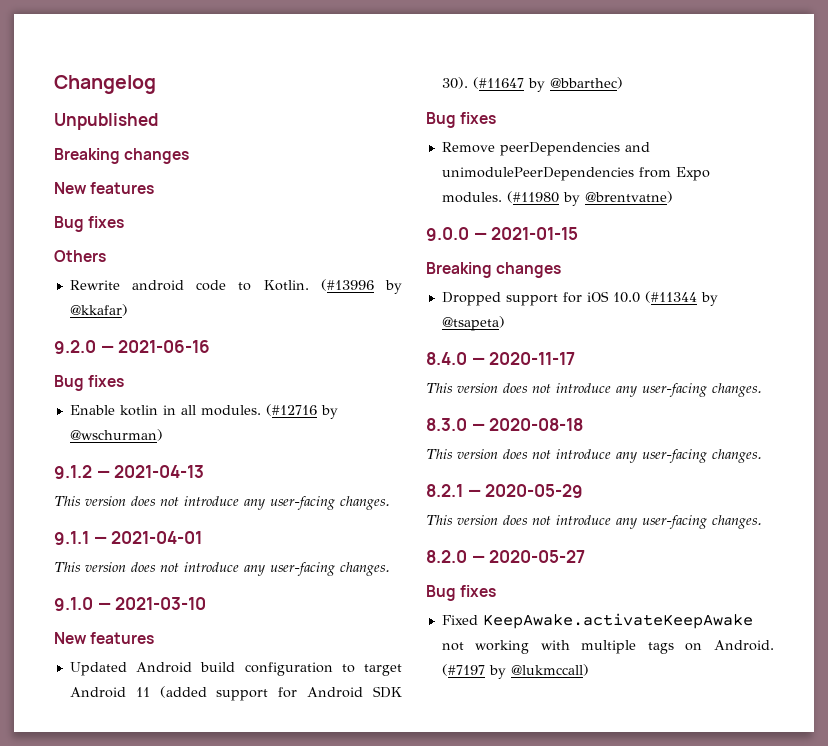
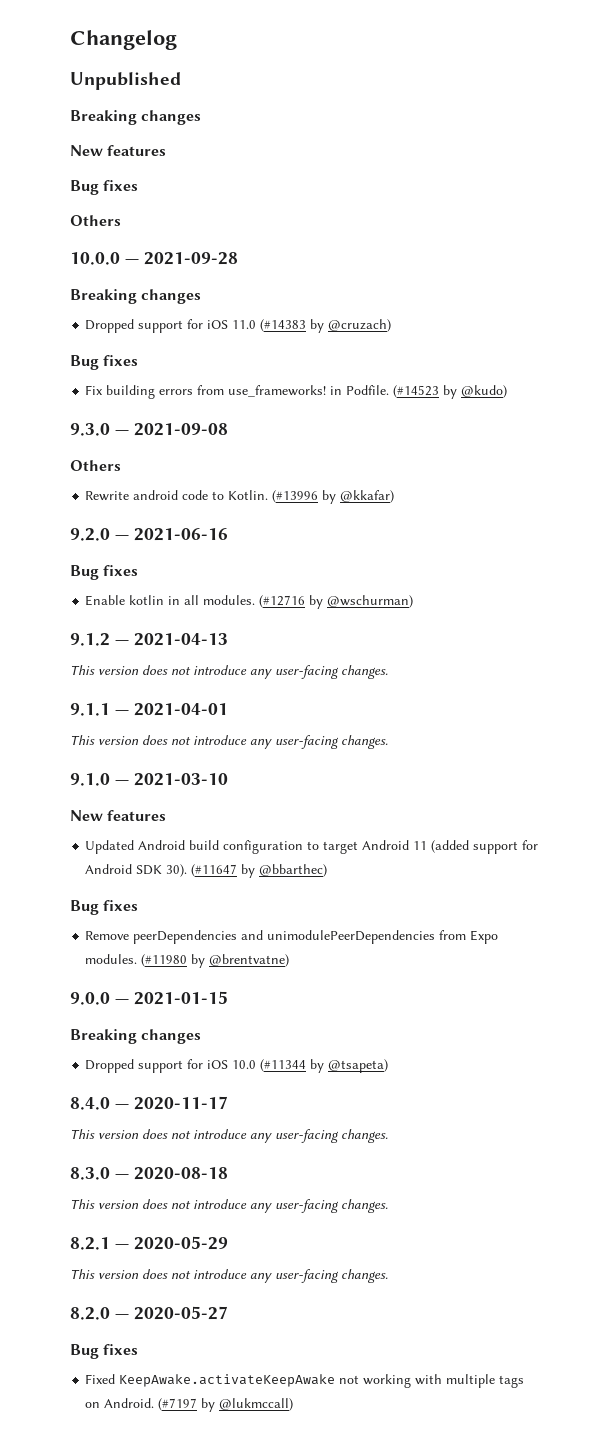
+ 10.0.0 — 2021-09-28
+ Breaking changes
+ Dropped support for iOS 11.0 (#14383 by @cruzach)
+ Bug fixes
+ Fix building errors from use_frameworks! in Podfile. (#14523 by @kudo)
+ 9.3.0 — 2021-09-08
+ Others

